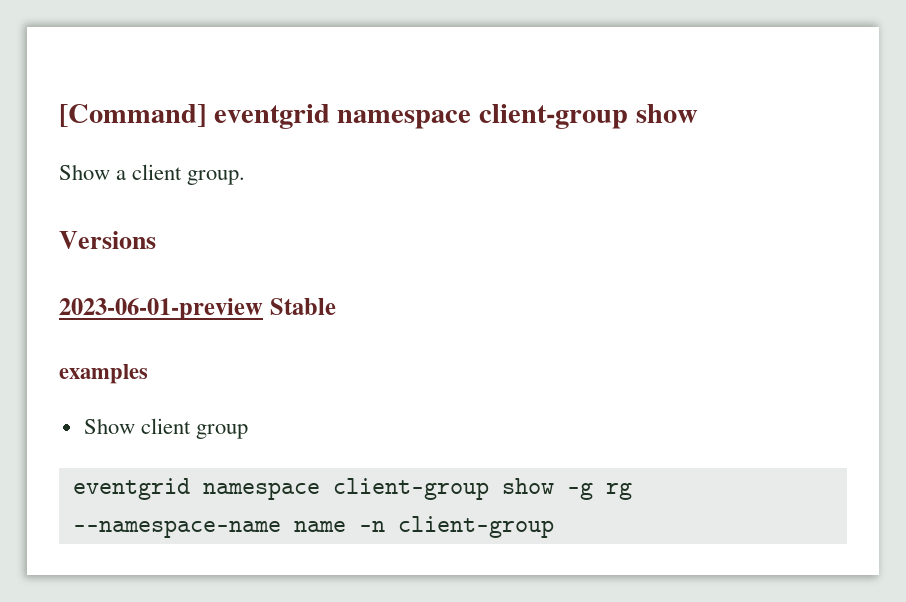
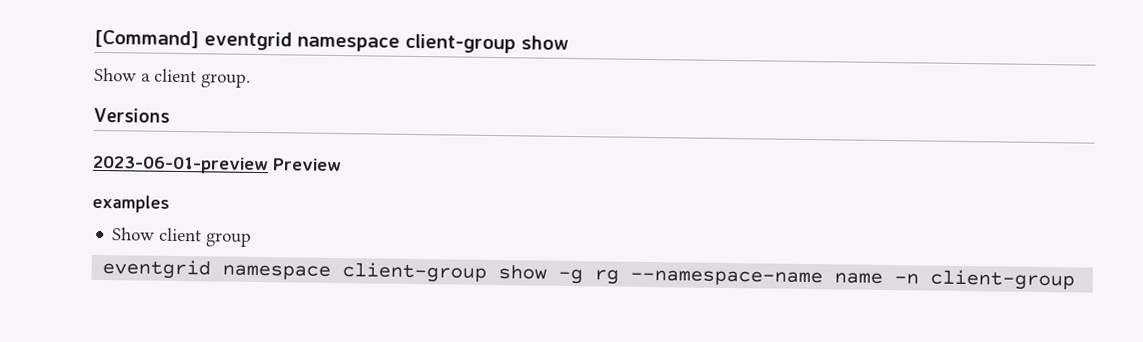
- 2023-06-01-preview Stable
+ 2023-06-01-preview Preview

